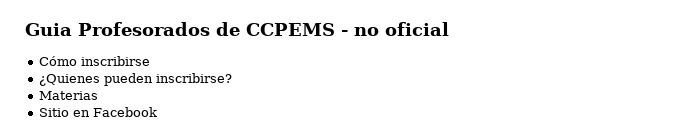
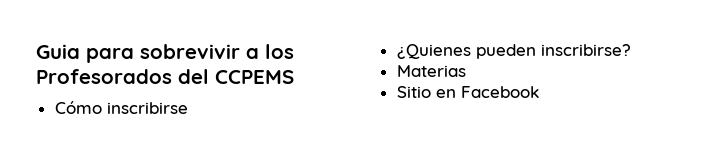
- Guia Profesorados de CCPEMS - no oficial
+ Guia para sobrevivir a los Profesorados del CCPEMS

